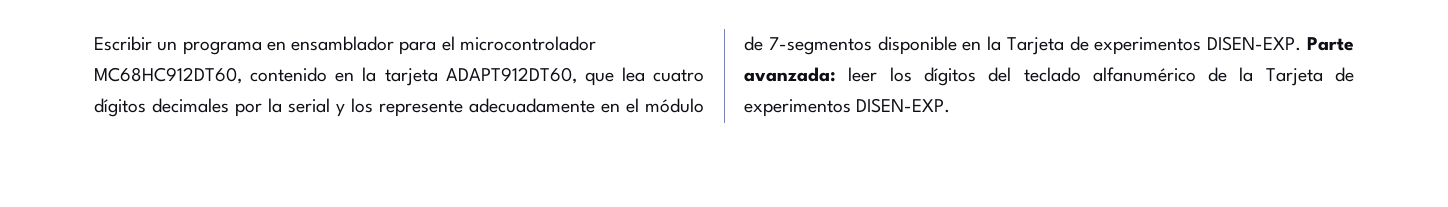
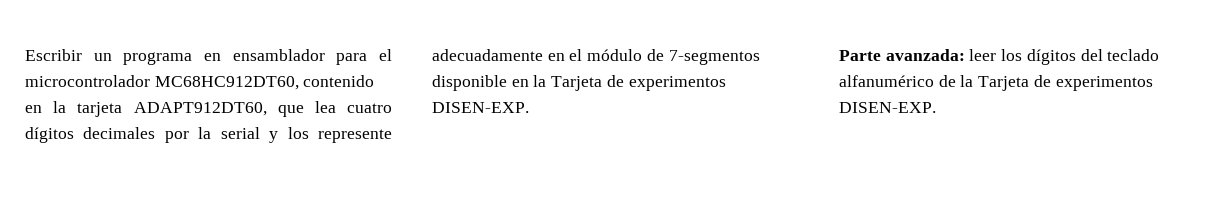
- Escribir un programa en ensamblador para el microcontrolador MC68HC912DT60, contenido en la tarjeta ADAPT912DT60, que lea cuatro dígitos decimales por la serial y los represente adecuadamente en el módulo de 7-segmentos disponible en la Tarjeta de experimentos DISEN-EXP. Parte avanzada: leer los dígitos del teclado alfanumérico de la Tarjeta de experimentos DISEN-EXP.
+ Escribir un programa en ensamblador para el microcontrolador MC68HC912DT60, contenido en la tarjeta ADAPT912DT60, que lea cuatro dígitos decimales por la serial y los represente adecuadamente en el módulo de 7-segmentos disponible en la Tarjeta de experimentos DISEN-EXP.
+ Parte avanzada: leer los dígitos del teclado alfanumérico de la Tarjeta de experimentos DISEN-EXP.

